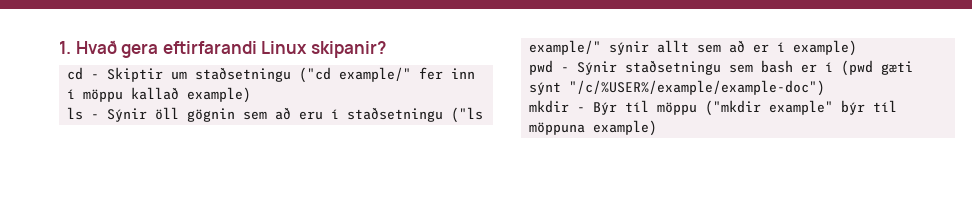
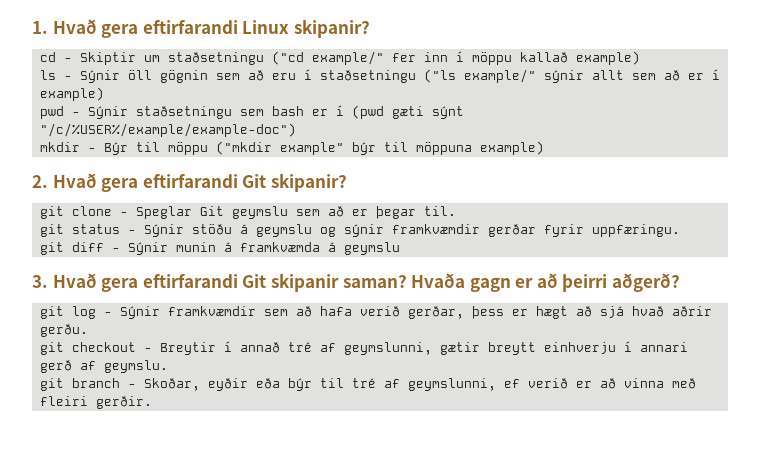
- mkdir - Býr tíl möppu ("mkdir example" býr tíl möppuna example)
+ mkdir - Býr til möppu ("mkdir example" býr til möppuna example)
+ 2. Hvað gera eftirfarandi Git skipanir?
+ git clone - Speglar Git geymslu sem að er þegar til.
+ git status - Sýnir stöðu á geymslu og sýnir framkvæmdir gerðar fyrir uppfæringu.
+ git diff - Sýnir munin á framkvæmda á geymslu
+ 3. Hvað gera eftirfarandi Git skipanir saman? Hvaða gagn er að þeirri aðgerð?
+ git log - Sýnir framkvæmdir sem að hafa verið gerðar, þess er hægt að sjá hvað aðrir gerðu.
+ git checkout - Breytir í annað tré af geymslunni, gætir breytt einhverju í annari gerð af geymslu.
+ git branch - Skoðar, eyðir eða býr til tré af geymslunni, ef verið er að vinna með fleiri gerðir.

